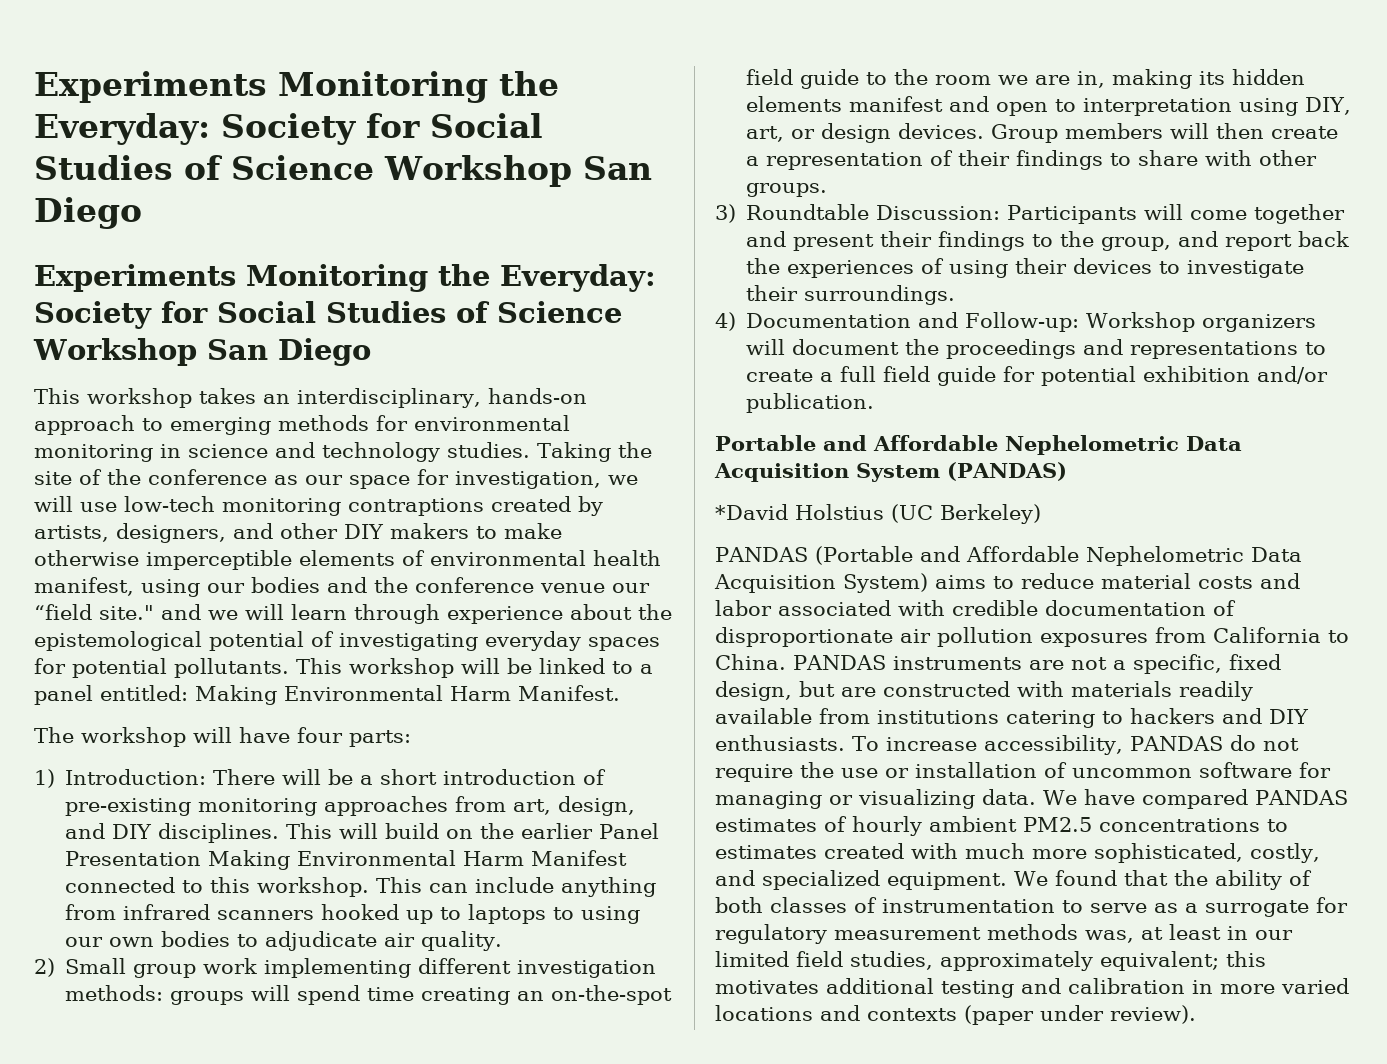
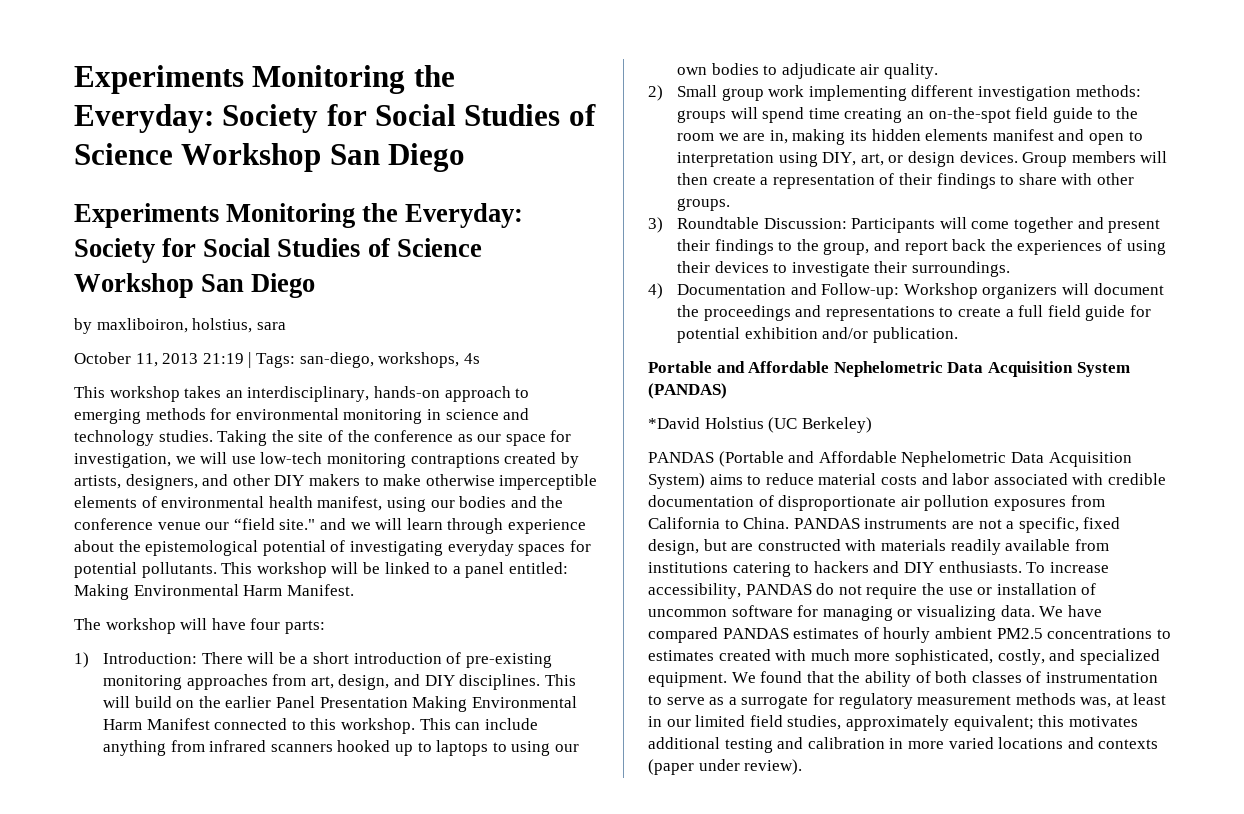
+ by maxliboiron, holstius, sara
+ October 11, 2013 21:19 | Tags: san-diego, workshops, 4s

